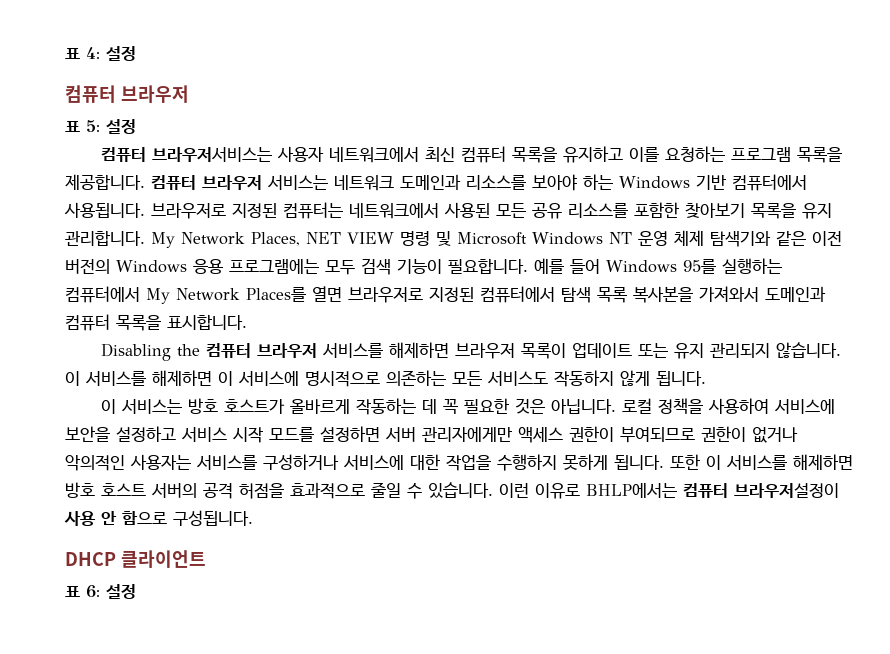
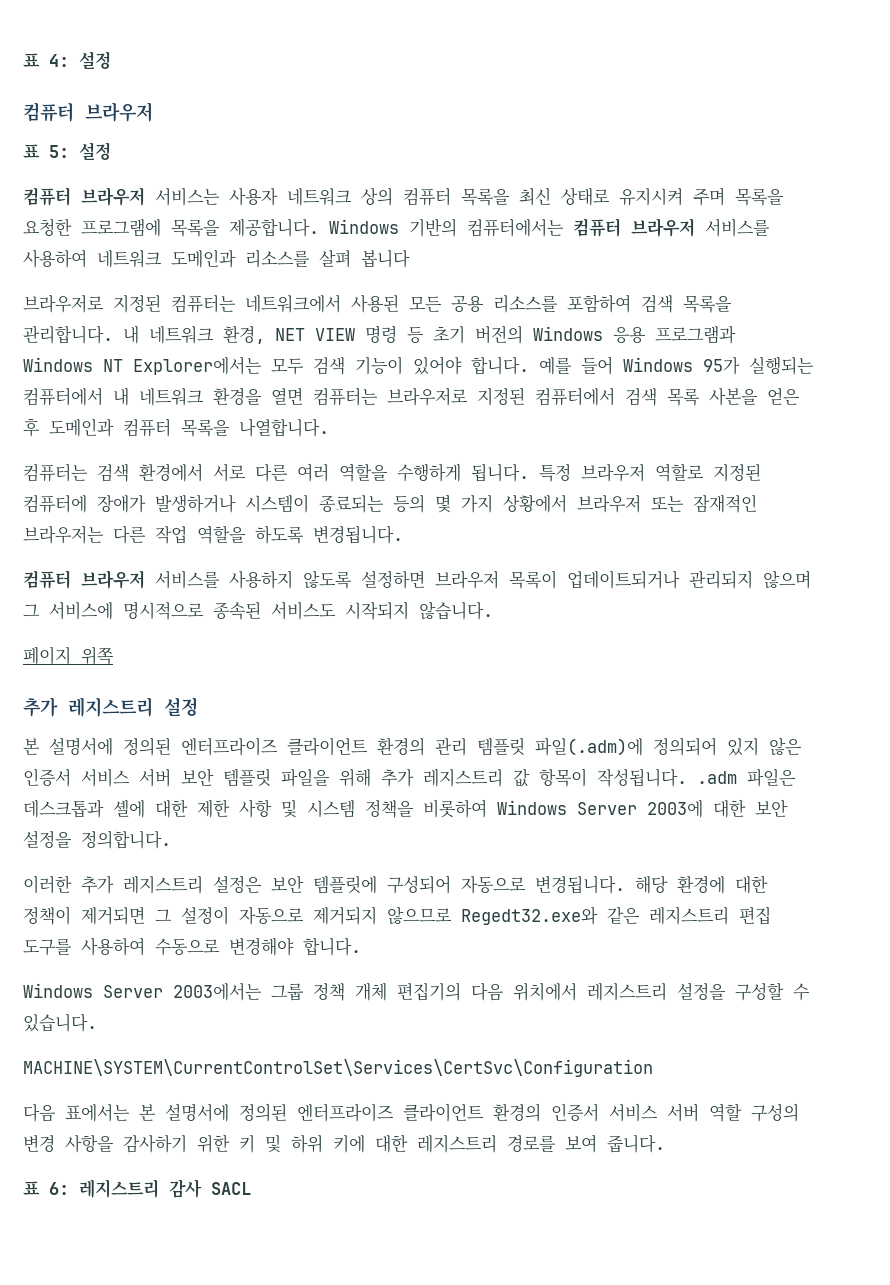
- 컴퓨터 브라우저서비스는 사용자 네트워크에서 최신 컴퓨터 목록을 유지하고 이를 요청하는 프로그램 목록을 제공합니다. 컴퓨터 브라우저 서비스는 네트워크 도메인과 리소스를 보아야 하는 Windows 기반 컴퓨터에서 사용됩니다. 브라우저로 지정된 컴퓨터는 네트워크에서 사용된 모든 공유 리소스를 포함한 찾아보기 목록을 유지 관리합니다. My Network Places, NET VIEW 명령 및 Microsoft Windows NT 운영 체제 탐색기와 같은 이전 버전의 Windows 응용 프로그램에는 모두 검색 기능이 필요합니다.
+ 컴퓨터 브라우저 서비스는 사용자 네트워크 상의 컴퓨터 목록을 최신 상태로 유지시켜 주며 목록을 요청한 프로그램에 목록을 제공합니다. Windows 기반의 컴퓨터에서는 컴퓨터 브라우저 서비스를 사용하여 네트워크 도메인과 리소스를 살펴 봅니다
+ 브라우저로 지정된 컴퓨터는 네트워크에서 사용된 모든 공용 리소스를 포함하여 검색 목록을 관리합니다. 내 네트워크 환경, NET VIEW 명령 등 초기 버전의 Windows 응용 프로그램과 Windows NT Explorer에서는 모두 검색 기능이 있어야 합니다.
- 예를 들어 Windows 95를 실행하는 컴퓨터에서 My Network Places를 열면 브라우저로 지정된 컴퓨터에서 탐색 목록 복사본을 가져와서 도메인과 컴퓨터 목록을 표시합니다.
- Disabling the 컴퓨터 브라우저 서비스를 해제하면 브라우저 목록이 업데이트 또는 유지 관리되지 않습니다. 이 서비스를 해제하면 이 서비스에 명시적으로 의존하는 모든 서비스도 작동하지 않게 됩니다.
- 이 서비스는 방호 호스트가 올바르게 작동하는 데 꼭 필요한 것은 아닙니다. 로컬 정책을 사용하여 서비스에 보안을 설정하고 서비스 시작 모드를 설정하면 서버 관리자에게만 액세스 권한이 부여되므로 권한이 없거나 악의적인 사용자는 서비스를 구성하거나 서비스에 대한 작업을 수행하지 못하게 됩니다. 또한 이 서비스를 해제하면 방호 호스트 서버의 공격 허점을 효과적으로 줄일 수 있습니다. 이런 이유로 BHLP에서는 컴퓨터 브라우저설정이 사용 안 함으로 구성됩니다.
- DHCP 클라이언트
+ 예를 들어 Windows 95가 실행되는 컴퓨터에서 내 네트워크 환경을 열면 컴퓨터는 브라우저로 지정된 컴퓨터에서 검색 목록 사본을 얻은 후 도메인과 컴퓨터 목록을 나열합니다.
+ 컴퓨터는 검색 환경에서 서로 다른 여러 역할을 수행하게 됩니다. 특정 브라우저 역할로 지정된 컴퓨터에 장애가 발생하거나 시스템이 종료되는 등의 몇 가지 상황에서 브라우저 또는 잠재적인 브라우저는 다른 작업 역할을 하도록 변경됩니다.
+ 컴퓨터 브라우저 서비스를 사용하지 않도록 설정하면 브라우저 목록이 업데이트되거나 관리되지 않으며 그 서비스에 명시적으로 종속된 서비스도 시작되지 않습니다.
+ 페이지 위쪽
+ 추가 레지스트리 설정
+ 본 설명서에 정의된 엔터프라이즈 클라이언트 환경의 관리 템플릿 파일(.adm)에 정의되어 있지 않은 인증서 서비스 서버 보안 템플릿 파일을 위해 추가 레지스트리 값 항목이 작성됩니다. .adm 파일은 데스크톱과 셸에 대한 제한 사항 및 시스템 정책을 비롯하여 Windows Server 2003에 대한 보안 설정을 정의합니다.
+ 이러한 추가 레지스트리 설정은 보안 템플릿에 구성되어 자동으로 변경됩니다. 해당 환경에 대한 정책이 제거되면 그 설정이 자동으로 제거되지 않으므로 Regedt32.exe와 같은 레지스트리 편집 도구를 사용하여 수동으로 변경해야 합니다.
+ Windows Server 2003에서는 그룹 정책 개체 편집기의 다음 위치에서 레지스트리 설정을 구성할 수 있습니다.
+ MACHINE\SYSTEM\CurrentControlSet\Services\CertSvc\Configuration
+ 다음 표에서는 본 설명서에 정의된 엔터프라이즈 클라이언트 환경의 인증서 서비스 서버 역할 구성의 변경 사항을 감사하기 위한 키 및 하위 키에 대한 레지스트리 경로를 보여 줍니다.
- 표 6: 설정
+ 표 6: 레지스트리 감사 SACL

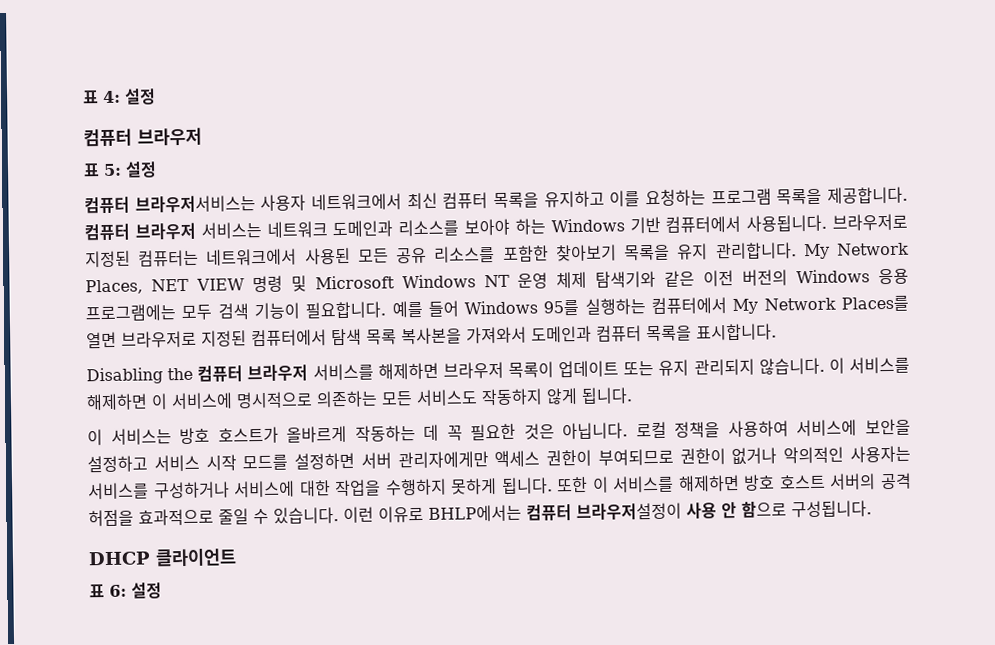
- 컴퓨터 브라우저 서비스는 사용자 네트워크 상의 컴퓨터 목록을 최신 상태로 유지시켜 주며 목록을 요청한 프로그램에 목록을 제공합니다. Windows 기반의 컴퓨터에서는 컴퓨터 브라우저 서비스를 사용하여 네트워크 도메인과 리소스를 살펴 봅니다
- 브라우저로 지정된 컴퓨터는 네트워크에서 사용된 모든 공용 리소스를 포함하여 검색 목록을 관리합니다. 내 네트워크 환경, NET VIEW 명령 등 초기 버전의 Windows 응용 프로그램과 Windows NT Explorer에서는 모두 검색 기능이 있어야 합니다.
+ 컴퓨터 브라우저서비스는 사용자 네트워크에서 최신 컴퓨터 목록을 유지하고 이를 요청하는 프로그램 목록을 제공합니다. 컴퓨터 브라우저 서비스는 네트워크 도메인과 리소스를 보아야 하는 Windows 기반 컴퓨터에서 사용됩니다. 브라우저로 지정된 컴퓨터는 네트워크에서 사용된 모든 공유 리소스를 포함한 찾아보기 목록을 유지 관리합니다. My Network Places, NET VIEW 명령 및 Microsoft Windows NT 운영 체제 탐색기와 같은 이전 버전의 Windows 응용 프로그램에는 모두 검색 기능이 필요합니다.
- 예를 들어 Windows 95가 실행되는 컴퓨터에서 내 네트워크 환경을 열면 컴퓨터는 브라우저로 지정된 컴퓨터에서 검색 목록 사본을 얻은 후 도메인과 컴퓨터 목록을 나열합니다.
- 컴퓨터는 검색 환경에서 서로 다른 여러 역할을 수행하게 됩니다. 특정 브라우저 역할로 지정된 컴퓨터에 장애가 발생하거나 시스템이 종료되는 등의 몇 가지 상황에서 브라우저 또는 잠재적인 브라우저는 다른 작업 역할을 하도록 변경됩니다.
- 컴퓨터 브라우저 서비스를 사용하지 않도록 설정하면 브라우저 목록이 업데이트되거나 관리되지 않으며 그 서비스에 명시적으로 종속된 서비스도 시작되지 않습니다.
- 페이지 위쪽
- 추가 레지스트리 설정
- 본 설명서에 정의된 엔터프라이즈 클라이언트 환경의 관리 템플릿 파일(.adm)에 정의되어 있지 않은 인증서 서비스 서버 보안 템플릿 파일을 위해 추가 레지스트리 값 항목이 작성됩니다. .adm 파일은 데스크톱과 셸에 대한 제한 사항 및 시스템 정책을 비롯하여 Windows Server 2003에 대한 보안 설정을 정의합니다.
- 이러한 추가 레지스트리 설정은 보안 템플릿에 구성되어 자동으로 변경됩니다. 해당 환경에 대한 정책이 제거되면 그 설정이 자동으로 제거되지 않으므로 Regedt32.exe와 같은 레지스트리 편집 도구를 사용하여 수동으로 변경해야 합니다.
- Windows Server 2003에서는 그룹 정책 개체 편집기의 다음 위치에서 레지스트리 설정을 구성할 수 있습니다.
- MACHINE\SYSTEM\CurrentControlSet\Services\CertSvc\Configuration
- 다음 표에서는 본 설명서에 정의된 엔터프라이즈 클라이언트 환경의 인증서 서비스 서버 역할 구성의 변경 사항을 감사하기 위한 키 및 하위 키에 대한 레지스트리 경로를 보여 줍니다.
+ 예를 들어 Windows 95를 실행하는 컴퓨터에서 My Network Places를 열면 브라우저로 지정된 컴퓨터에서 탐색 목록 복사본을 가져와서 도메인과 컴퓨터 목록을 표시합니다.
+ Disabling the 컴퓨터 브라우저 서비스를 해제하면 브라우저 목록이 업데이트 또는 유지 관리되지 않습니다. 이 서비스를 해제하면 이 서비스에 명시적으로 의존하는 모든 서비스도 작동하지 않게 됩니다.
+ 이 서비스는 방호 호스트가 올바르게 작동하는 데 꼭 필요한 것은 아닙니다. 로컬 정책을 사용하여 서비스에 보안을 설정하고 서비스 시작 모드를 설정하면 서버 관리자에게만 액세스 권한이 부여되므로 권한이 없거나 악의적인 사용자는 서비스를 구성하거나 서비스에 대한 작업을 수행하지 못하게 됩니다. 또한 이 서비스를 해제하면 방호 호스트 서버의 공격 허점을 효과적으로 줄일 수 있습니다. 이런 이유로 BHLP에서는 컴퓨터 브라우저설정이 사용 안 함으로 구성됩니다.
+ DHCP 클라이언트
- 표 6: 레지스트리 감사 SACL
+ 표 6: 설정

